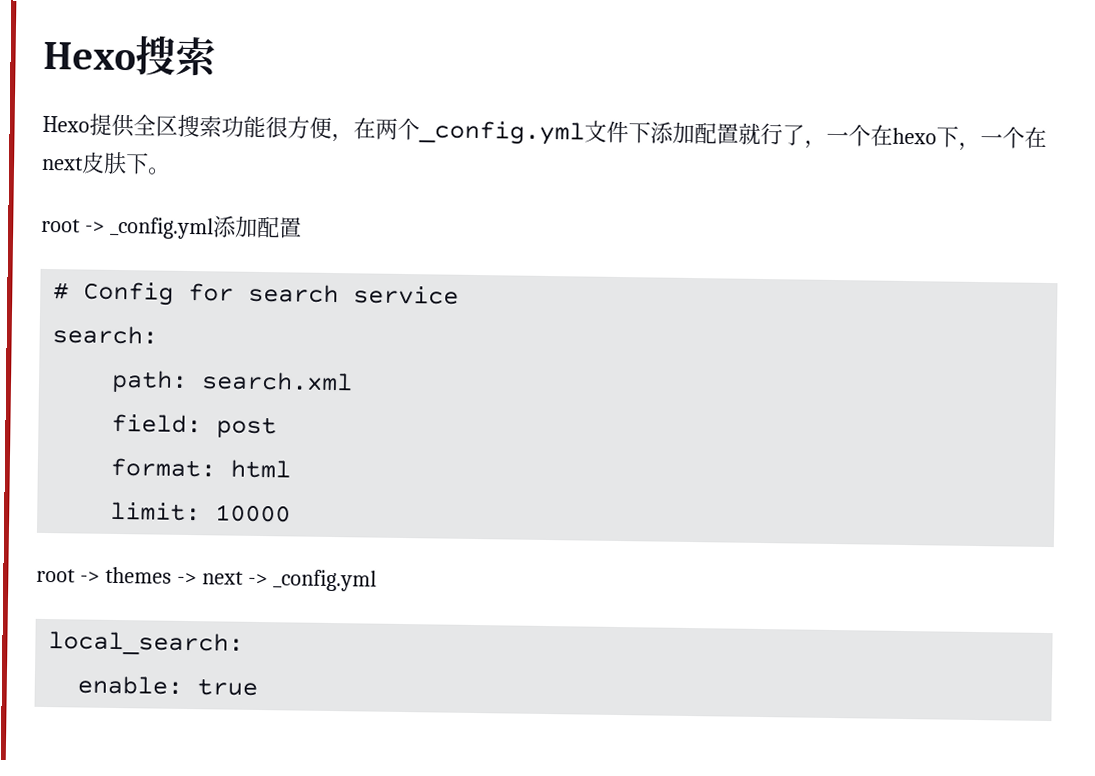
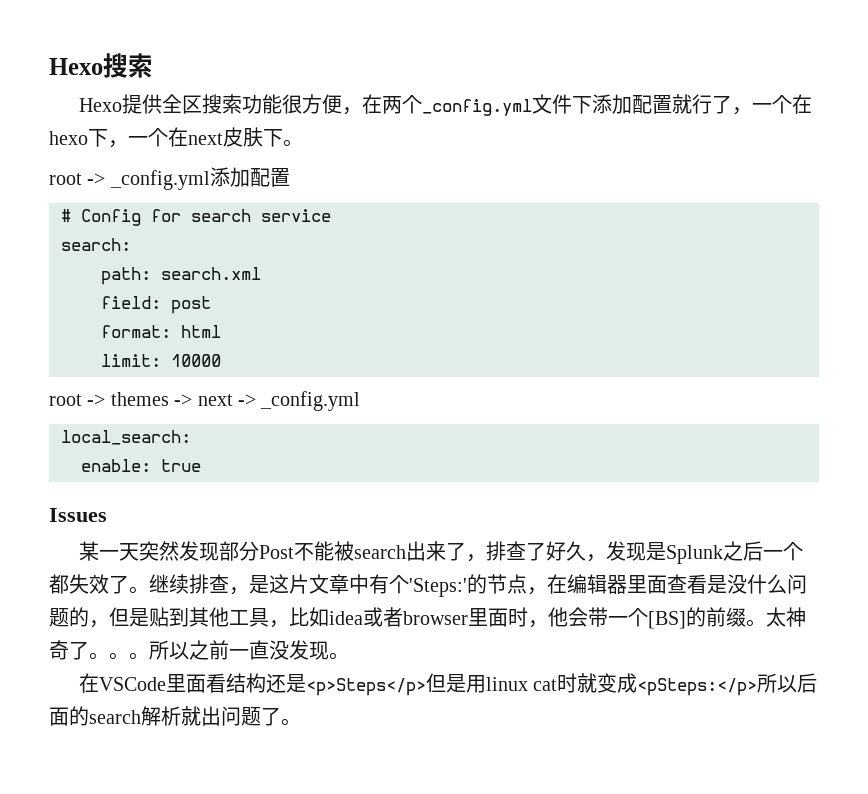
+ Issues
+ 某一天突然发现部分Post不能被search出来了，排查了好久，发现是Splunk之后一个都失效了。继续排查，是这片文章中有个'Steps:'的节点，在编辑器里面查看是没什么问题的，但是贴到其他工具，比如idea或者browser里面时，他会带一个[BS]的前缀。太神奇了。。。所以之前一直没发现。
+ 在VSCode里面看结构还是<p>Steps</p>但是用linux cat时就变成<pSteps:</p>所以后面的search解析就出问题了。

